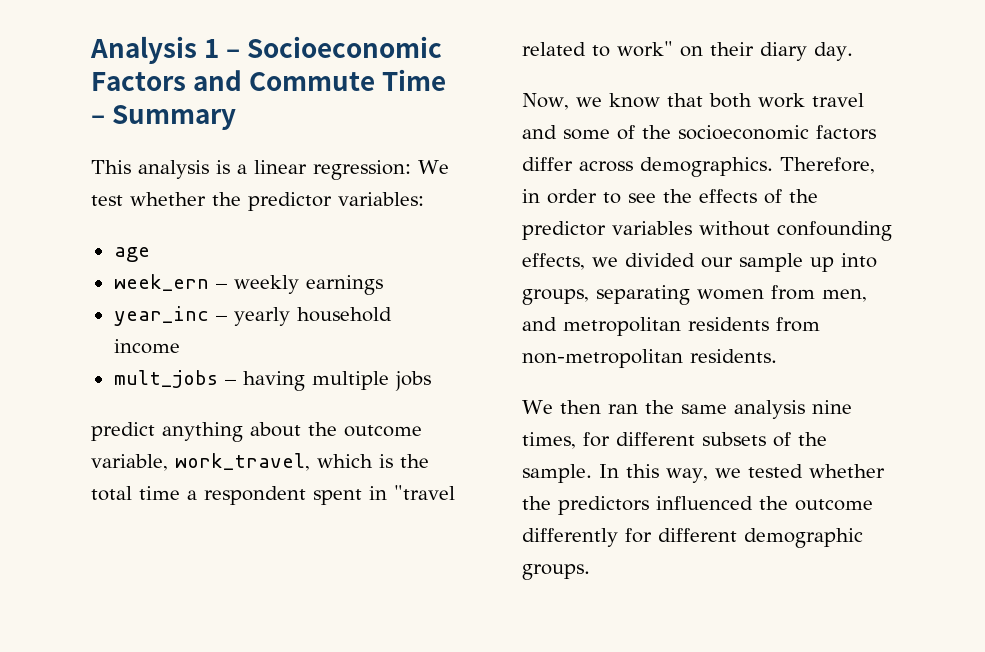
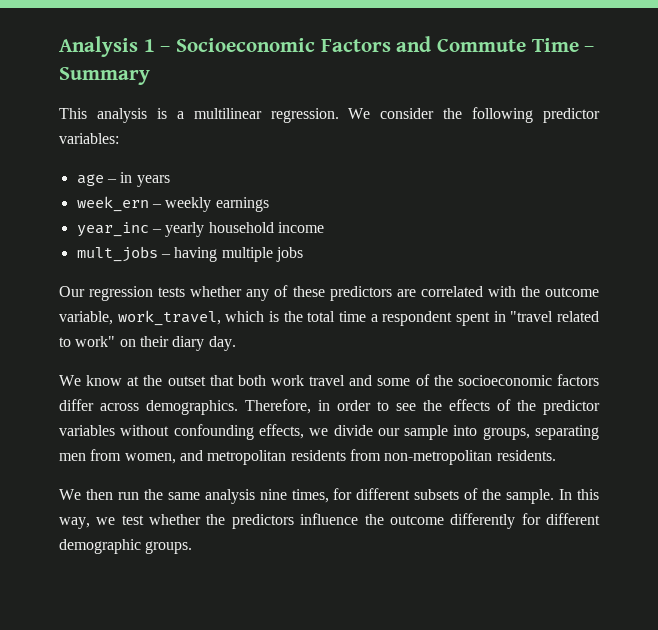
- This analysis is a linear regression: We test whether the predictor variables:
+ This analysis is a multilinear regression. We consider the following predictor variables:
- age
+ age – in years
- predict anything about the outcome variable, work_travel, which is the total time a respondent spent in "travel related to work" on their diary day.
+ Our regression tests whether any of these predictors are correlated with the outcome variable, work_travel, which is the total time a respondent spent in "travel related to work" on their diary day.
- Now, we know that both work travel and some of the socioeconomic factors differ across demographics.
+ We know at the outset that both work travel and some of the socioeconomic factors differ across demographics.
- Therefore, in order to see the effects of the predictor variables without confounding effects, we divided our sample up into groups, separating women from men, and metropolitan residents from non-metropolitan residents.
+ Therefore, in order to see the effects of the predictor variables without confounding effects, we divide our sample into groups, separating men from women, and metropolitan residents from non-metropolitan residents.
- We then ran the same analysis nine times, for different subsets of the sample.
+ We then run the same analysis nine times, for different subsets of the sample.
- In this way, we tested whether the predictors influenced the outcome differently for different demographic groups.
+ In this way, we test whether the predictors influence the outcome differently for different demographic groups.

